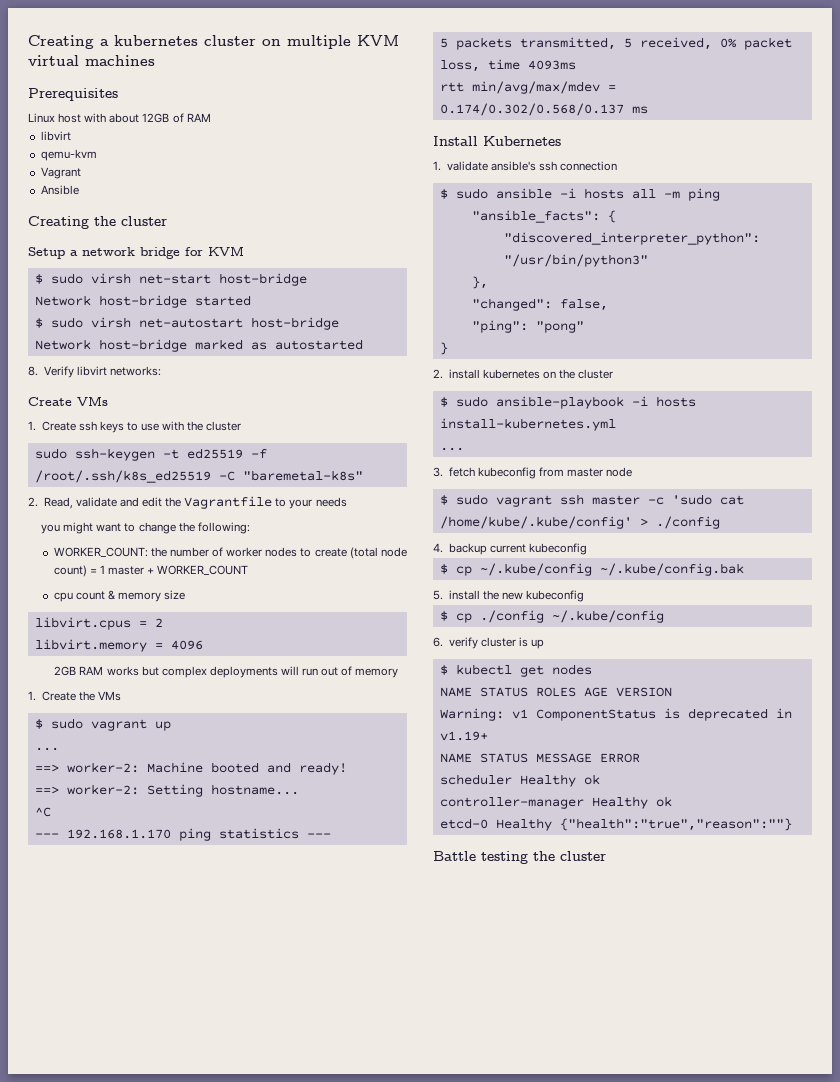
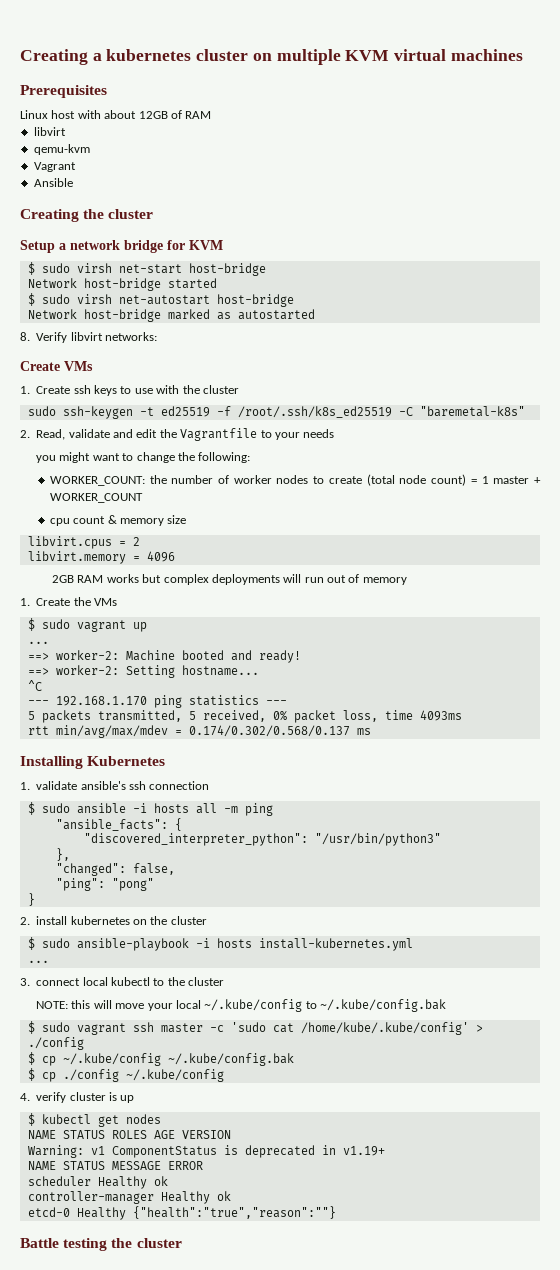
- Install Kubernetes
+ Installing Kubernetes
- 3. fetch kubeconfig from master node
+ 3. connect local kubectl to the cluster
+ NOTE: this will move your local ~/.kube/config to ~/.kube/config.bak
- 4. backup current kubeconfig
- 5. install the new kubeconfig
- 6. verify cluster is up
+ 4. verify cluster is up

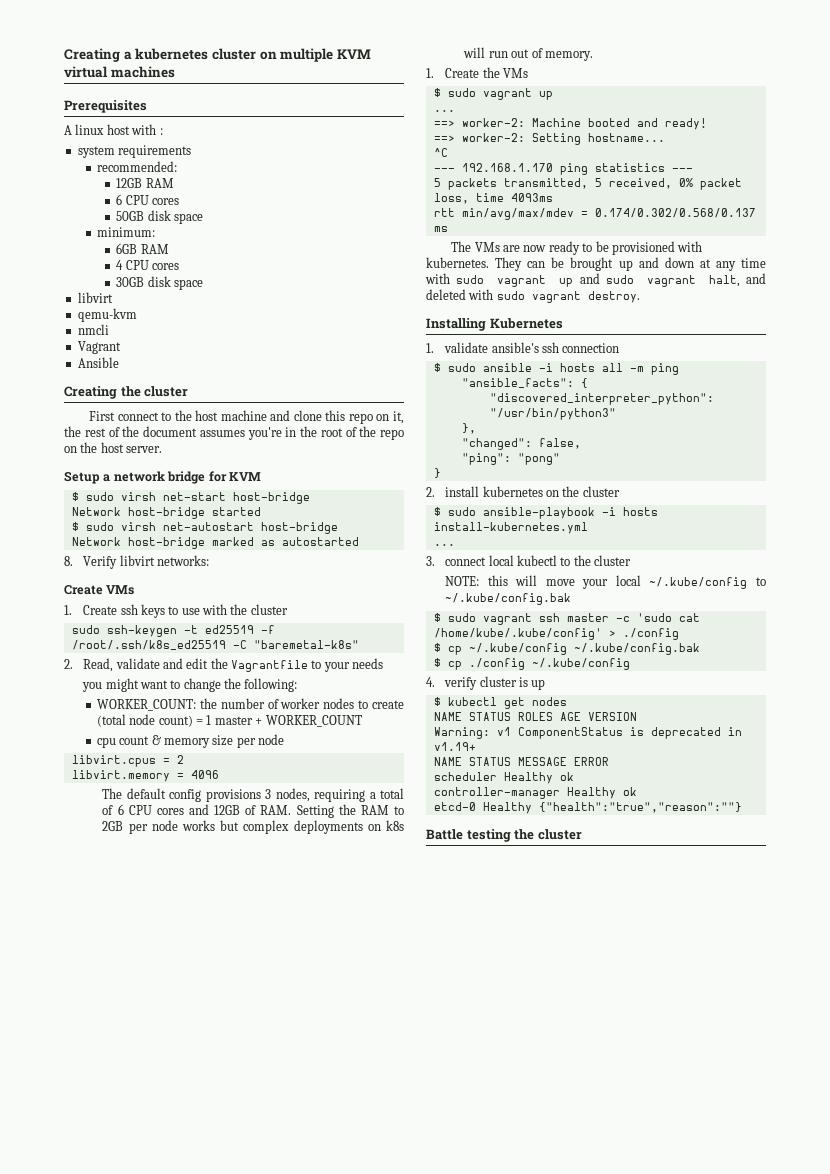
- Linux host with about 12GB of RAM
+ A linux host with :
+ system requirements
+ recommended:
+ 12GB RAM
+ 6 CPU cores
+ 50GB disk space
+ minimum:
+ 6GB RAM
+ 4 CPU cores
+ 30GB disk space
+ nmcli
+ First connect to the host machine and clone this repo on it, the rest of the document assumes you're in the root of the repo on the host server.
- cpu count & memory size
+ cpu count & memory size per node
- 2GB RAM works but complex deployments will run out of memory
+ The default config provisions 3 nodes, requiring a total of 6 CPU cores and 12GB of RAM. Setting the RAM to 2GB per node works but complex deployments on k8s will run out of memory.
+ The VMs are now ready to be provisioned with kubernetes. They can be brought up and down at any time with sudo vagrant up and sudo vagrant halt, and deleted with sudo vagrant destroy.

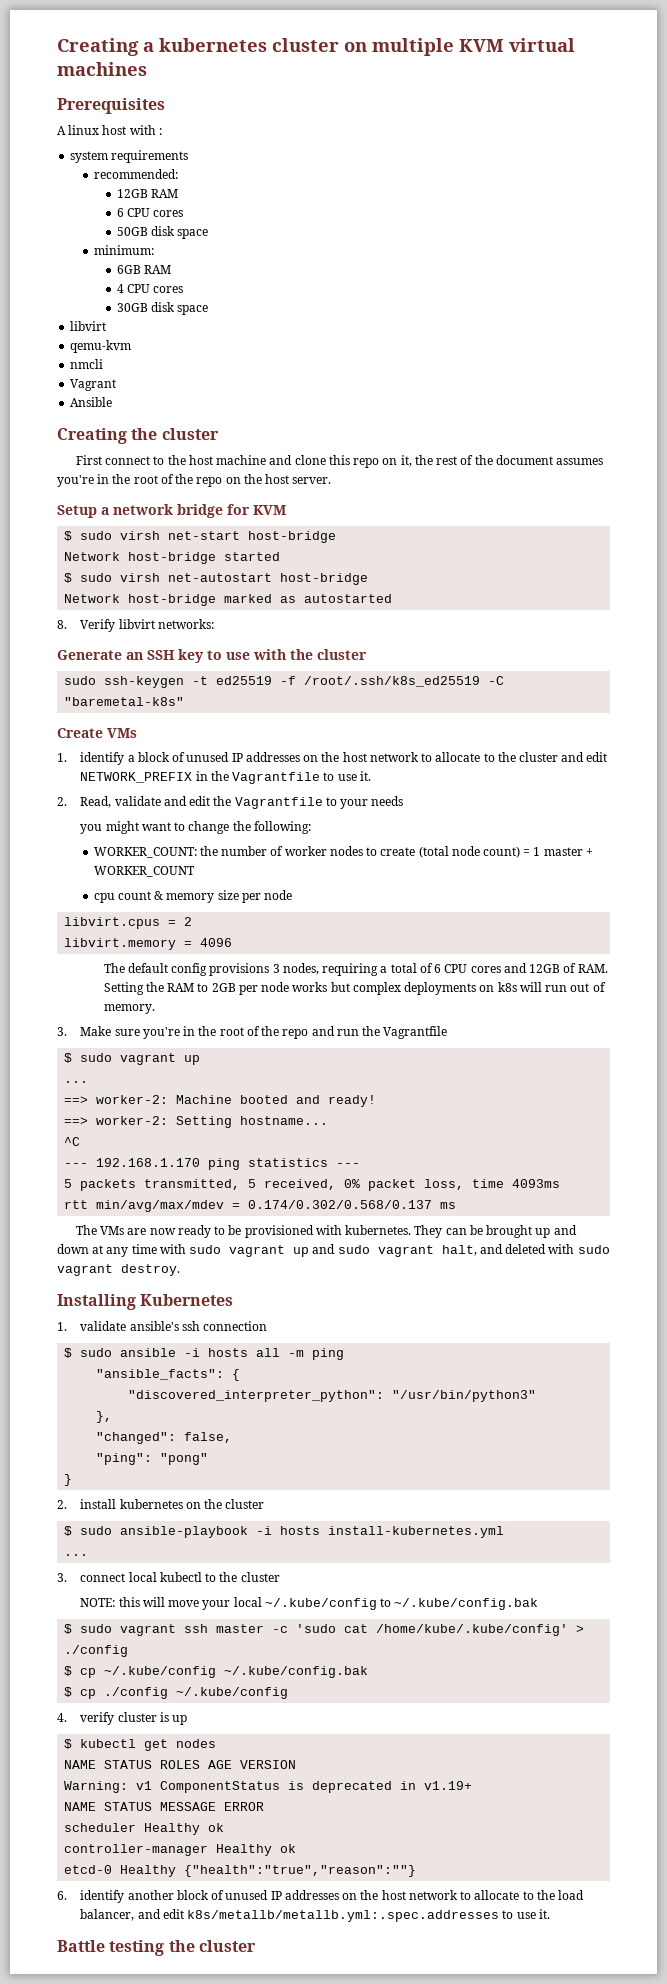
- Create VMs
- 1. Create ssh keys to use with the cluster
+ Generate an SSH key to use with the cluster
+ Create VMs
+ 1. identify a block of unused IP addresses on the host network to allocate to the cluster and edit NETWORK_PREFIX in the Vagrantfile to use it.
- 1. Create the VMs
+ 3. Make sure you're in the root of the repo and run the Vagrantfile
+ 6. identify another block of unused IP addresses on the host network to allocate to the load balancer, and edit k8s/metallb/metallb.yml:.spec.addresses to use it.

